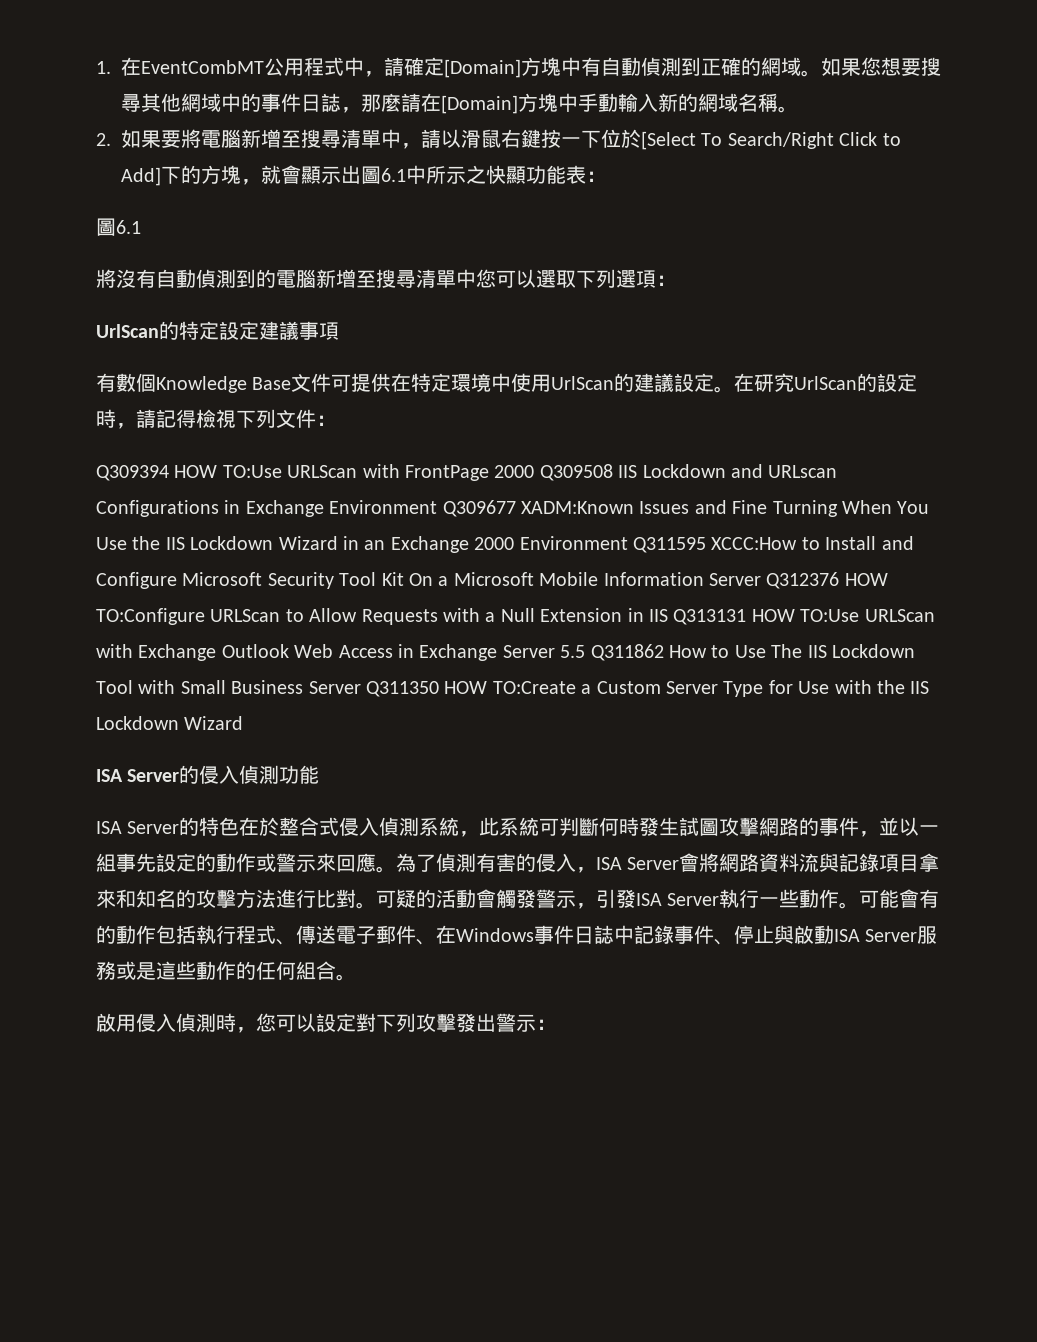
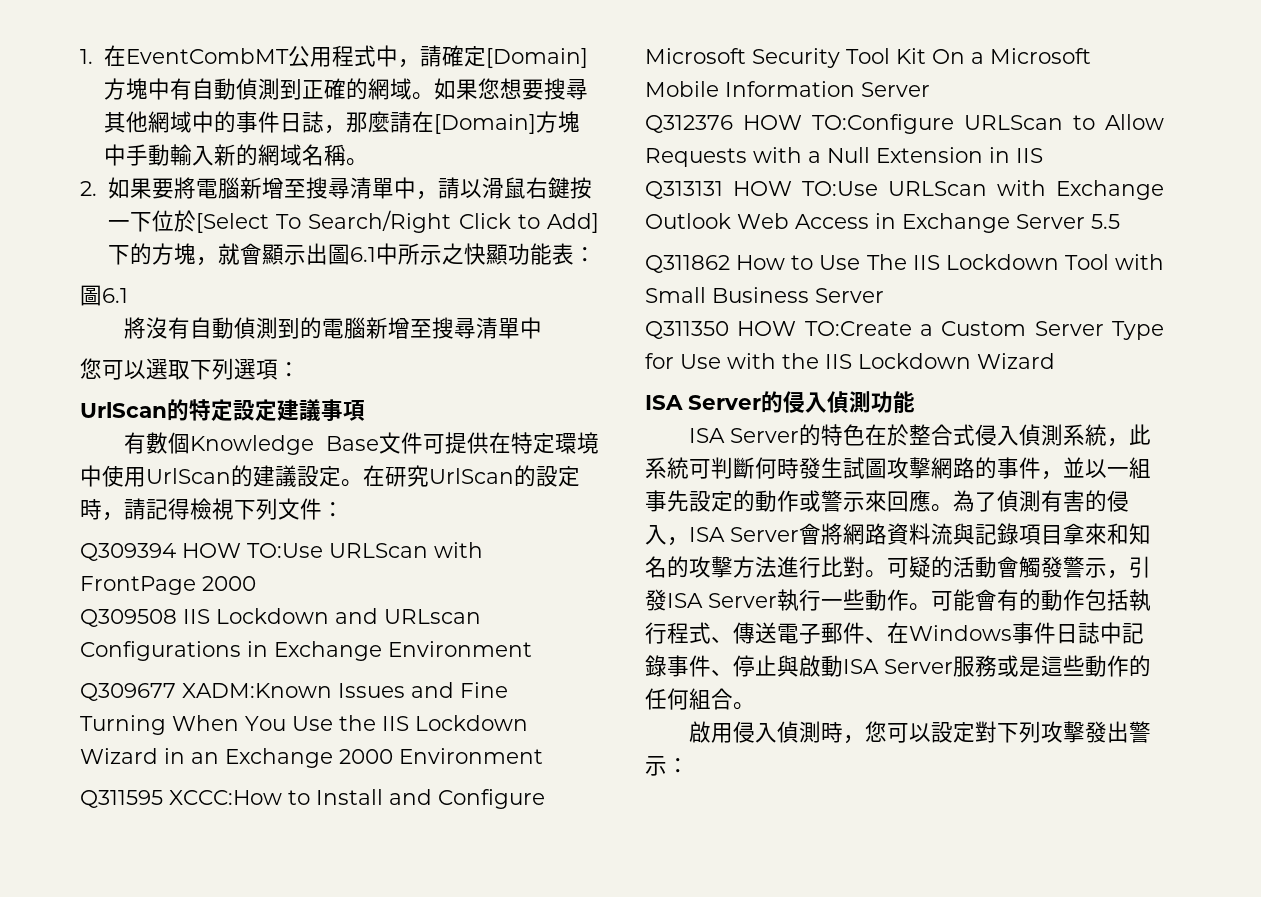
- 將沒有自動偵測到的電腦新增至搜尋清單中您可以選取下列選項：
+ 將沒有自動偵測到的電腦新增至搜尋清單中
+ 您可以選取下列選項：
- Q309394 HOW TO:Use URLScan with FrontPage 2000 Q309508 IIS Lockdown and URLscan Configurations in Exchange Environment Q309677 XADM:Known Issues and Fine Turning When You Use the IIS Lockdown Wizard in an Exchange 2000 Environment Q311595 XCCC:How to Install and Configure Microsoft Security Tool Kit On a Microsoft Mobile Information Server Q312376 HOW TO:Configure URLScan to Allow Requests with a Null Extension in IIS Q313131 HOW TO:Use URLScan with Exchange Outlook Web Access in Exchange Server 5.5 Q311862 How to Use The IIS Lockdown Tool with Small Business Server Q311350 HOW TO:Create a Custom Server Type for Use with the IIS Lockdown Wizard
+ Q309394 HOW TO:Use URLScan with FrontPage 2000
+ Q309508 IIS Lockdown and URLscan Configurations in Exchange Environment
+ Q309677 XADM:Known Issues and Fine Turning When You Use the IIS Lockdown Wizard in an Exchange 2000 Environment
+ Q311595 XCCC:How to Install and Configure Microsoft Security Tool Kit On a Microsoft Mobile Information Server
+ Q312376 HOW TO:Configure URLScan to Allow Requests with a Null Extension in IIS
+ Q313131 HOW TO:Use URLScan with Exchange Outlook Web Access in Exchange Server 5.5
+ Q311862 How to Use The IIS Lockdown Tool with Small Business Server
+ Q311350 HOW TO:Create a Custom Server Type for Use with the IIS Lockdown Wizard

